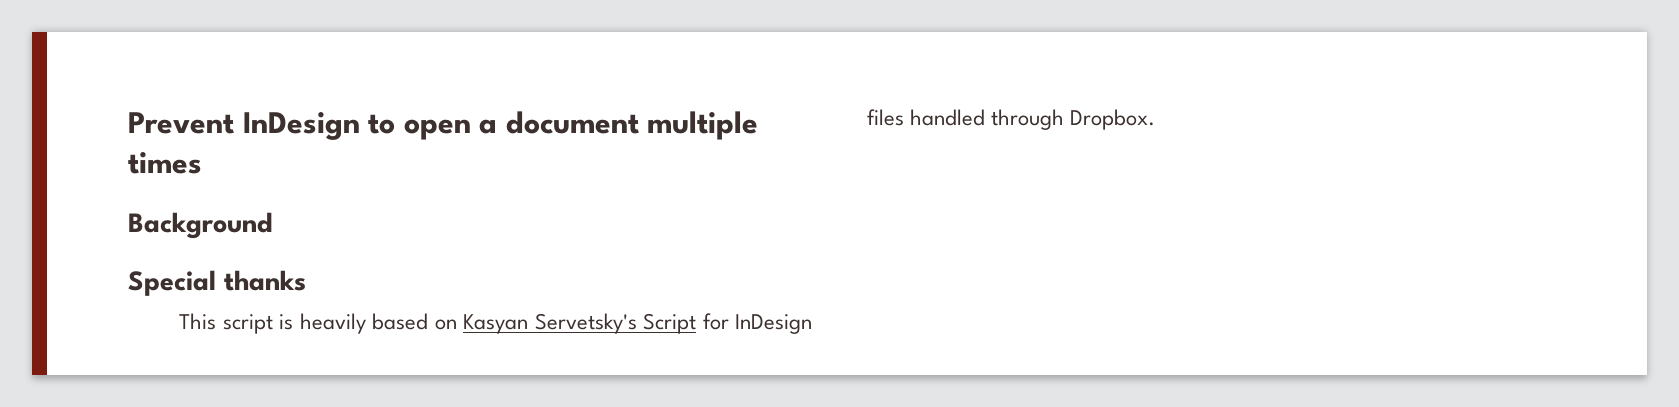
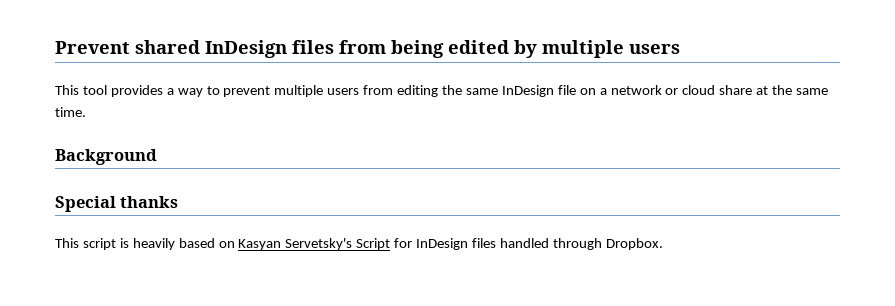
- Prevent InDesign to open a document multiple times
+ Prevent shared InDesign files from being edited by multiple users
+ This tool provides a way to prevent multiple users from editing the same InDesign file on a network or cloud share at the same time.

